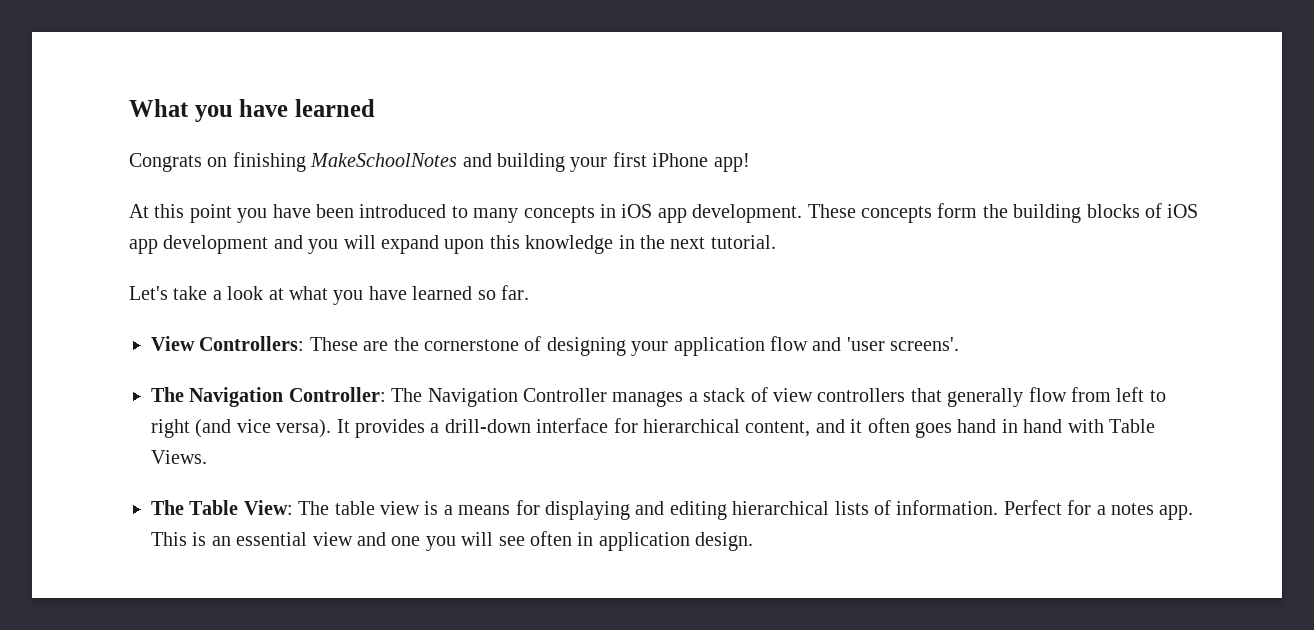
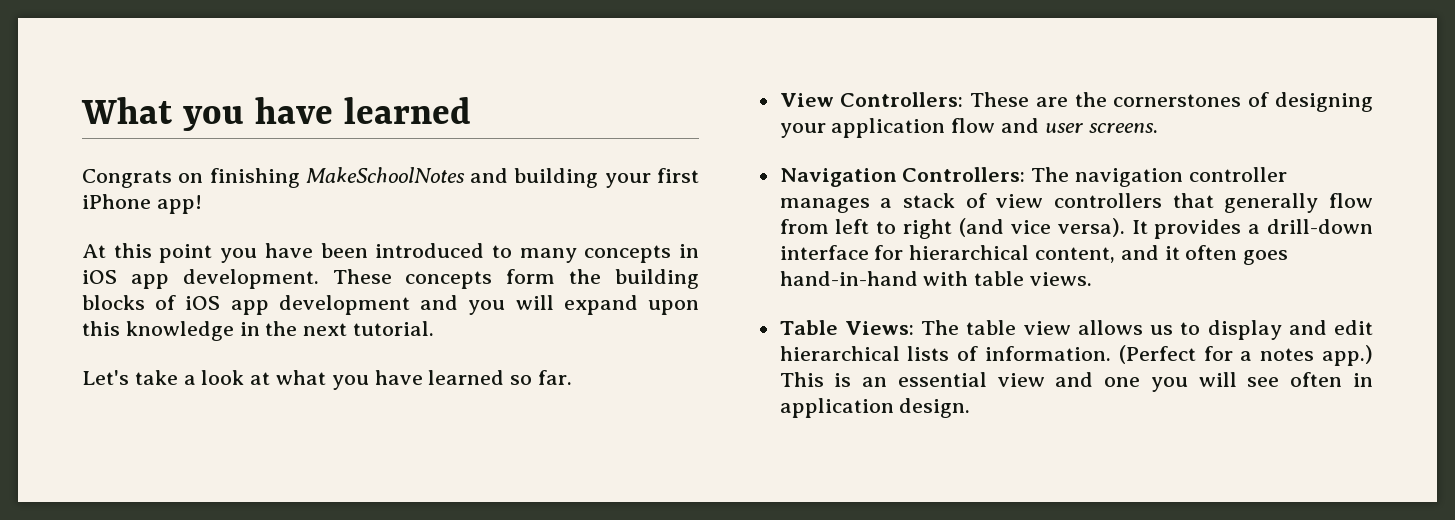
- View Controllers: These are the cornerstone of designing your application flow and 'user screens'.
- The Navigation Controller: The Navigation Controller manages a stack of view controllers that generally flow from left to right (and vice versa).
+ View Controllers: These are the cornerstones of designing your application flow and user screens.
+ Navigation Controllers: The navigation controller manages a stack of view controllers that generally flow from left to right (and vice versa).
- It provides a drill-down interface for hierarchical content, and it often goes hand in hand with Table Views.
- The Table View: The table view is a means for displaying and editing hierarchical lists of information.
+ It provides a drill-down interface for hierarchical content, and it often goes hand-in-hand with table views.
+ Table Views: The table view allows us to display and edit hierarchical lists of information.
- Perfect for a notes app.
+ (Perfect for a notes app.)

